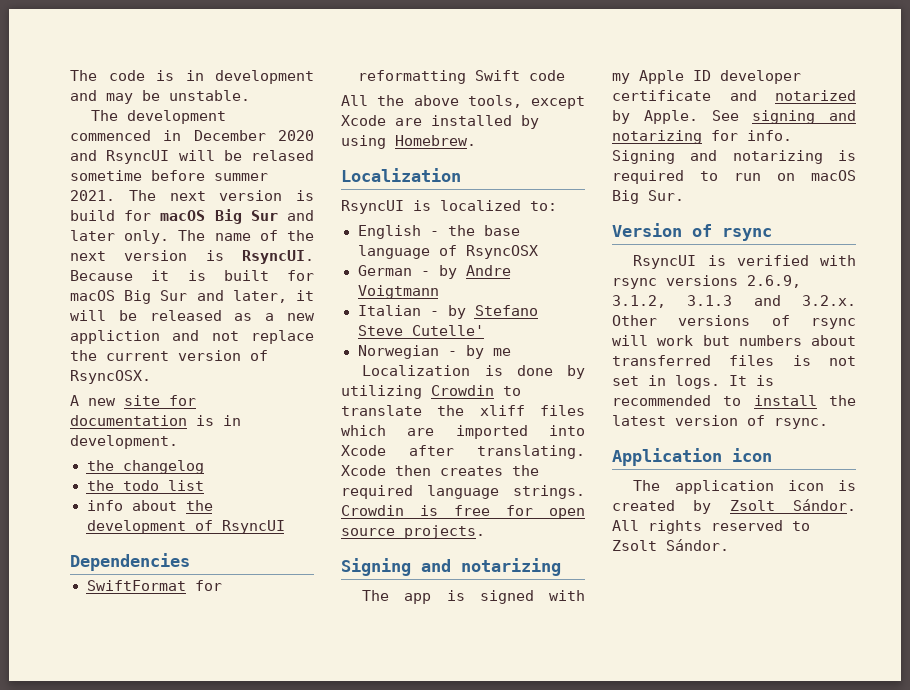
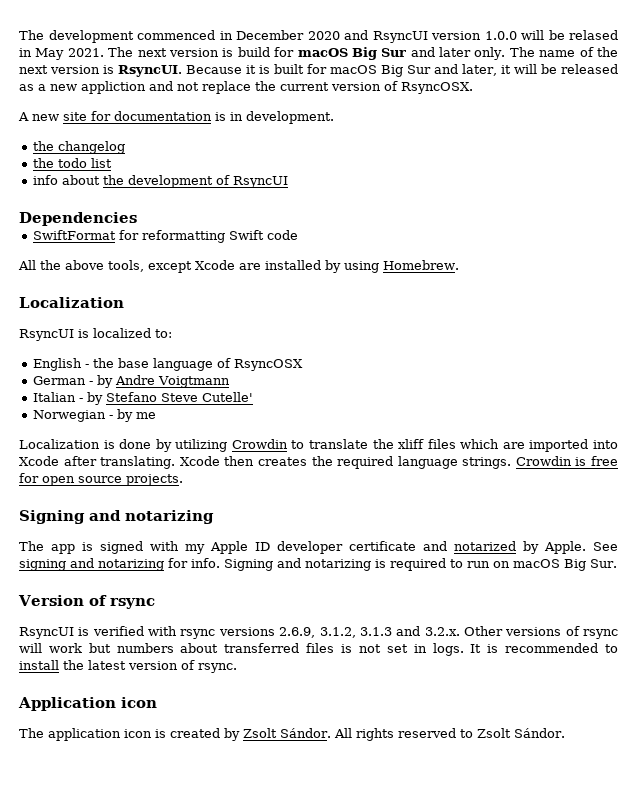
- The code is in development and may be unstable.
- The development commenced in December 2020 and RsyncUI will be relased sometime before summer 2021.
+ The development commenced in December 2020 and RsyncUI version 1.0.0 will be relased in May 2021.

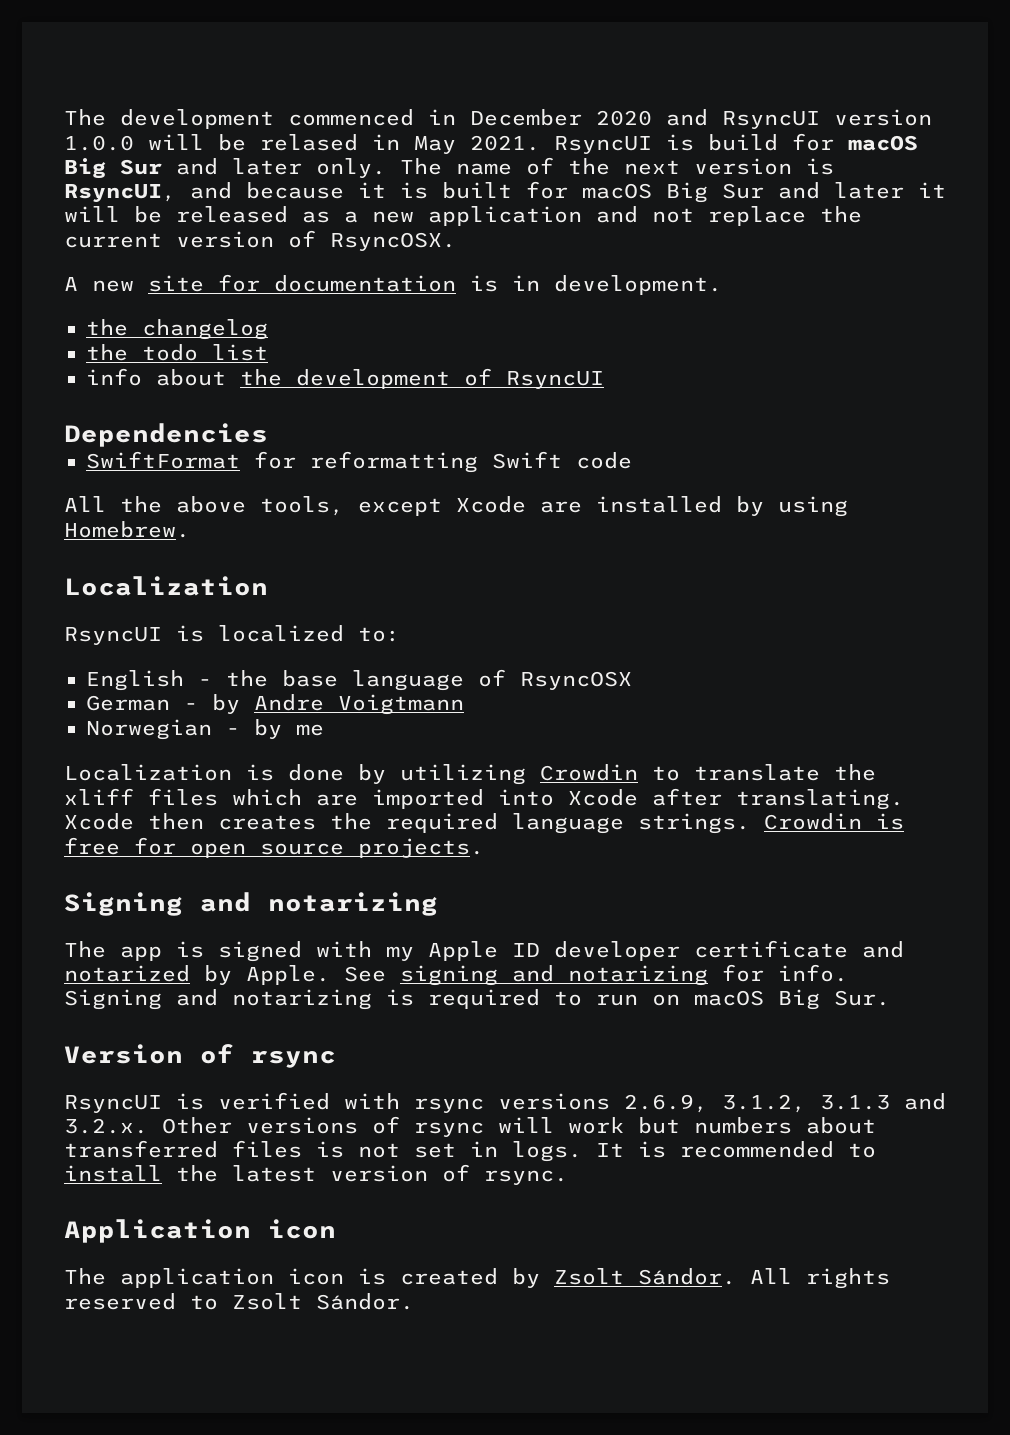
- The next version is build for macOS Big Sur and later only.
+ RsyncUI is build for macOS Big Sur and later only.
- The name of the next version is RsyncUI. Because it is built for macOS Big Sur and later, it will be released as a new appliction and not replace the current version of RsyncOSX.
+ The name of the next version is RsyncUI, and because it is built for macOS Big Sur and later it will be released as a new application and not replace the current version of RsyncOSX.
- Italian - by Stefano Steve Cutelle'

